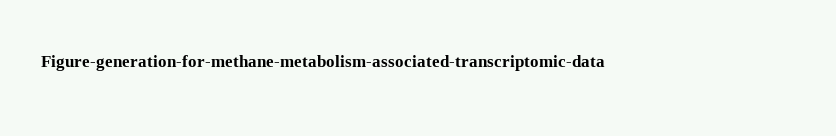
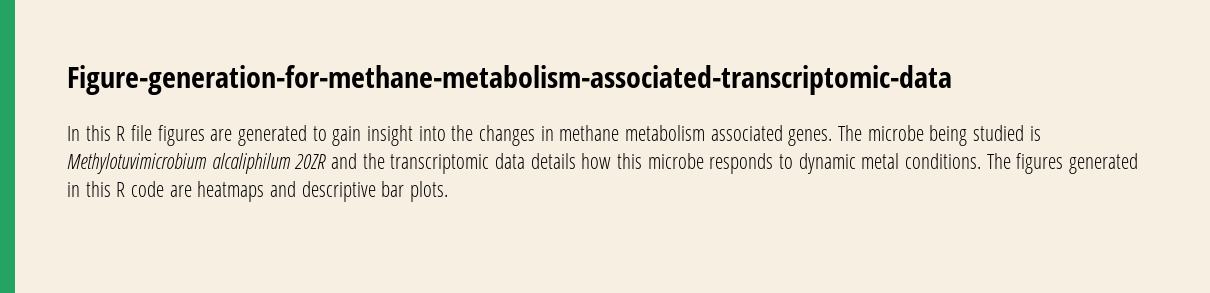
+ In this R file figures are generated to gain insight into the changes in methane metabolism associated genes. The microbe being studied is Methylotuvimicrobium alcaliphilum 20ZR and the transcriptomic data details how this microbe responds to dynamic metal conditions. The figures generated in this R code are heatmaps and descriptive bar plots.

